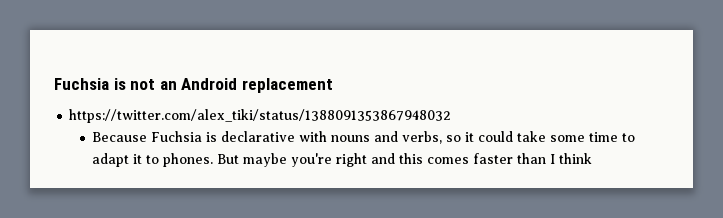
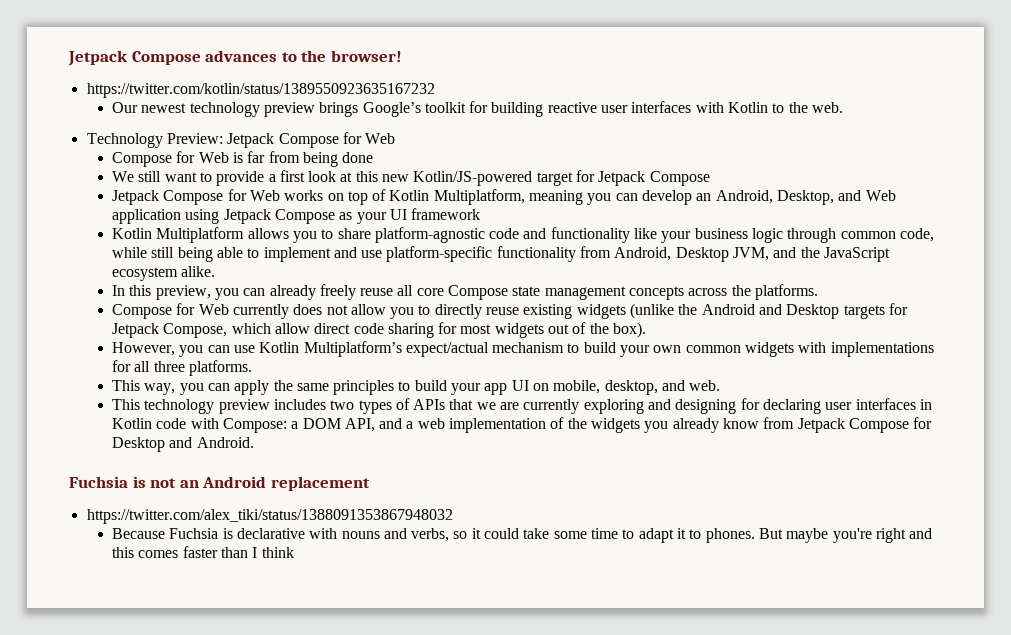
+ Jetpack Compose advances to the browser!
+ https://twitter.com/kotlin/status/1389550923635167232
+ Our newest technology preview brings Google’s toolkit for building reactive user interfaces with Kotlin to the web.
+ Technology Preview: Jetpack Compose for Web
+ Compose for Web is far from being done
+ We still want to provide a first look at this new Kotlin/JS-powered target for Jetpack Compose
+ Jetpack Compose for Web works on top of Kotlin Multiplatform, meaning you can develop an Android, Desktop, and Web application using Jetpack Compose as your UI framework
+ Kotlin Multiplatform allows you to share platform-agnostic code and functionality like your business logic through common code, while still being able to implement and use platform-specific functionality from Android, Desktop JVM, and the JavaScript ecosystem alike.
+ In this preview, you can already freely reuse all core Compose state management concepts across the platforms.
+ Compose for Web currently does not allow you to directly reuse existing widgets (unlike the Android and Desktop targets for Jetpack Compose, which allow direct code sharing for most widgets out of the box).
+ However, you can use Kotlin Multiplatform’s expect/actual mechanism to build your own common widgets with implementations for all three platforms.
+ This way, you can apply the same principles to build your app UI on mobile, desktop, and web.
+ This technology preview includes two types of APIs that we are currently exploring and designing for declaring user interfaces in Kotlin code with Compose: a DOM API, and a web implementation of the widgets you already know from Jetpack Compose for Desktop and Android.

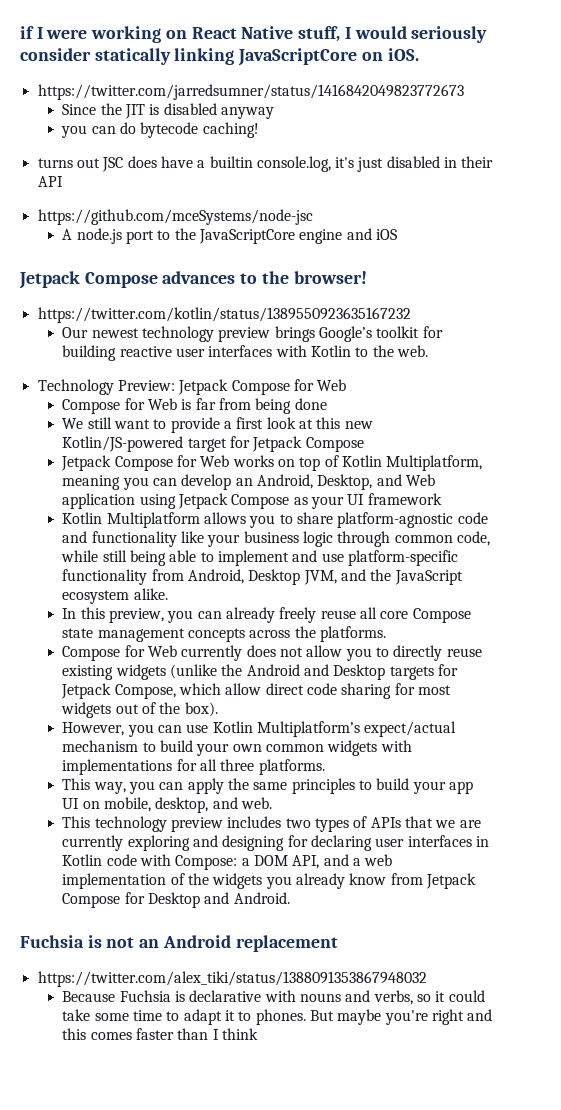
+ if I were working on React Native stuff, I would seriously consider statically linking JavaScriptCore on iOS.
+ https://twitter.com/jarredsumner/status/1416842049823772673
+ Since the JIT is disabled anyway
+ you can do bytecode caching!
+ turns out JSC does have a builtin console.log, it's just disabled in their API
+ https://github.com/mceSystems/node-jsc
+ A node.js port to the JavaScriptCore engine and iOS

